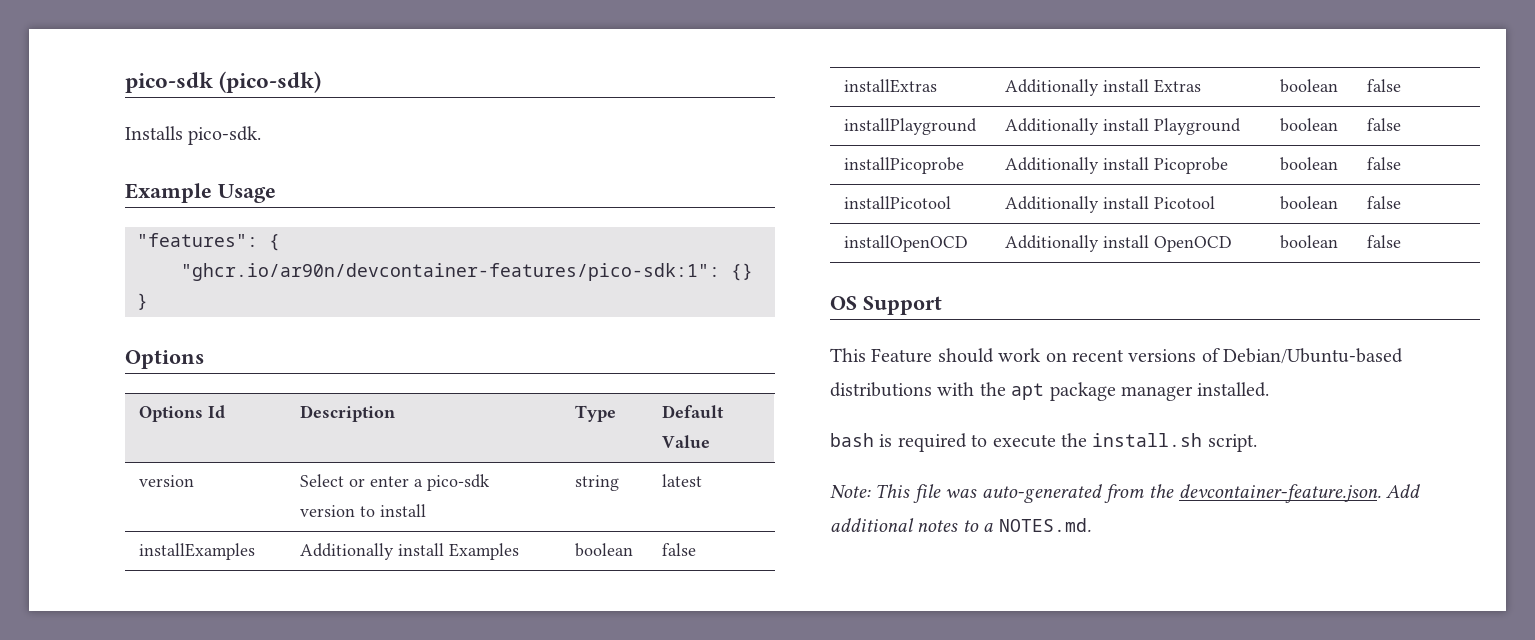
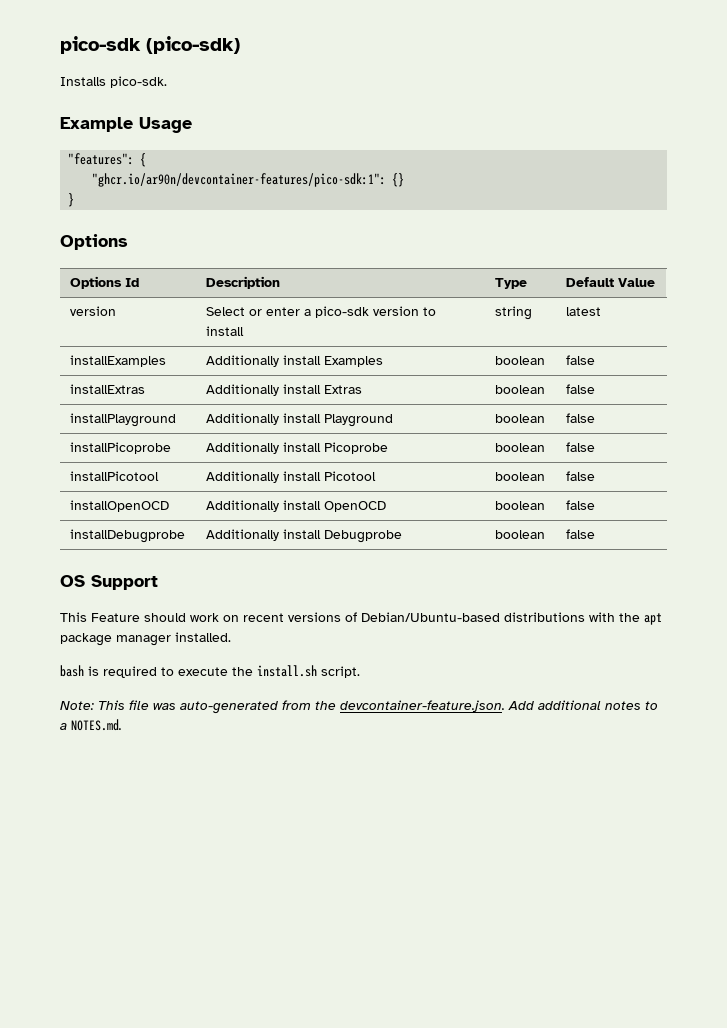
+ installDebugprobe | Additionally install Debugprobe | boolean | false

